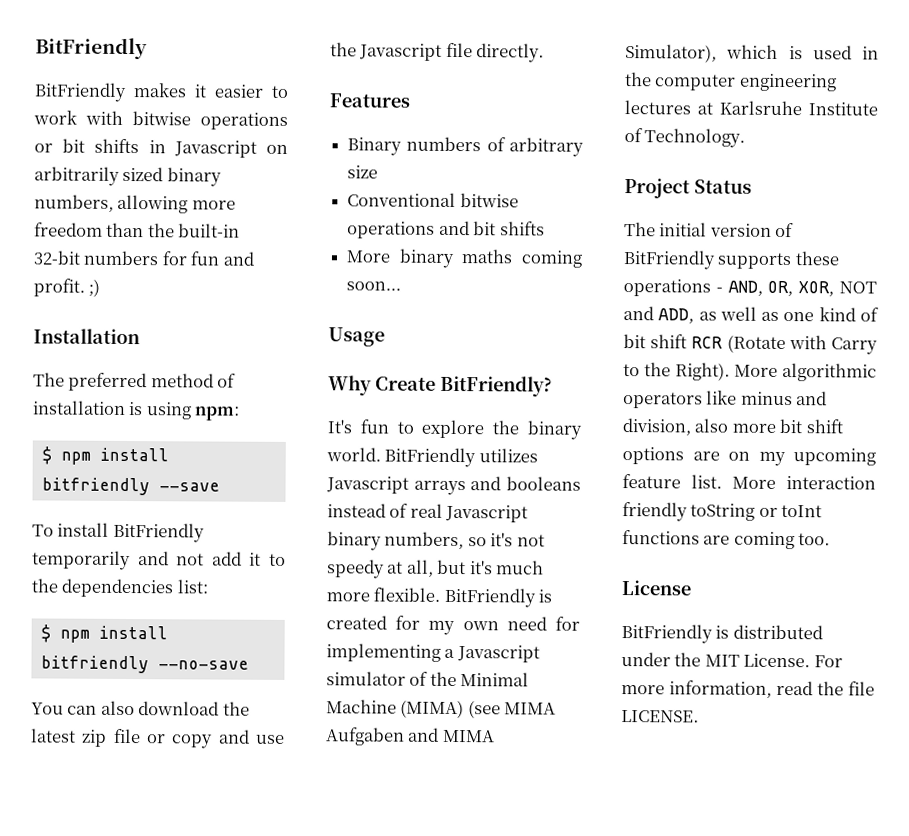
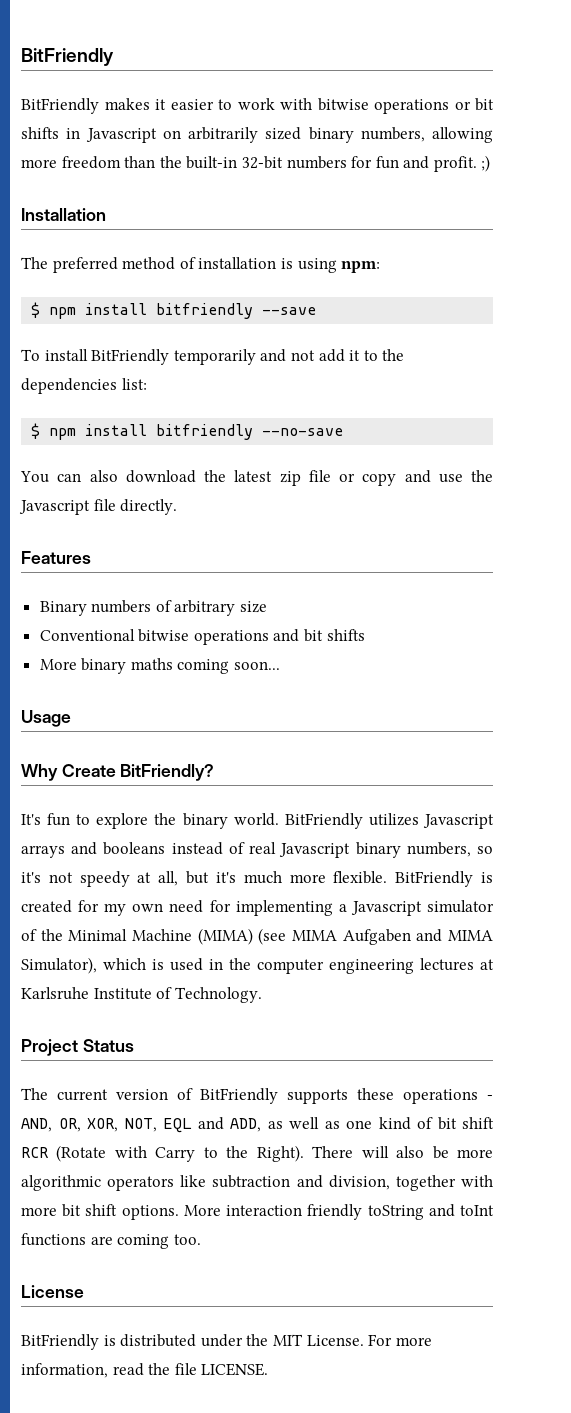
- The initial version of BitFriendly supports these operations - AND, OR, XOR, NOT and ADD, as well as one kind of bit shift RCR (Rotate with Carry to the Right).
+ The current version of BitFriendly supports these operations - AND, OR, XOR, NOT, EQL and ADD, as well as one kind of bit shift RCR (Rotate with Carry to the Right).
- More algorithmic operators like minus and division, also more bit shift options are on my upcoming feature list.
+ There will also be more algorithmic operators like subtraction and division, together with more bit shift options.
- More interaction friendly toString or toInt functions are coming too.
+ More interaction friendly toString and toInt functions are coming too.

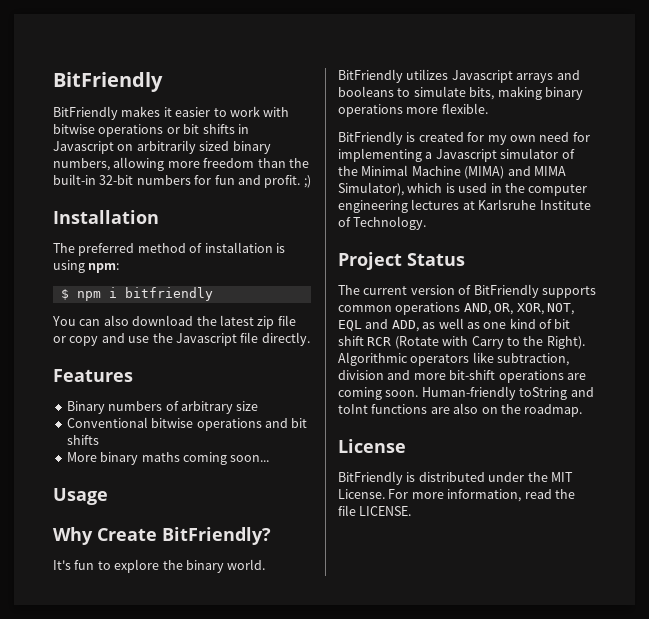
- $ npm install bitfriendly --save
- To install BitFriendly temporarily and not add it to the dependencies list:
- $ npm install bitfriendly --no-save
+ $ npm i bitfriendly
- BitFriendly utilizes Javascript arrays and booleans instead of real Javascript binary numbers, so it's not speedy at all, but it's much more flexible. BitFriendly is created for my own need for implementing a Javascript simulator of the Minimal Machine (MIMA) (see MIMA Aufgaben and MIMA Simulator), which is used in the computer engineering lectures at Karlsruhe Institute of Technology.
+ BitFriendly utilizes Javascript arrays and booleans to simulate bits, making binary operations more flexible.
+ BitFriendly is created for my own need for implementing a Javascript simulator of the Minimal Machine (MIMA) and MIMA Simulator), which is used in the computer engineering lectures at Karlsruhe Institute of Technology.
- The current version of BitFriendly supports these operations - AND, OR, XOR, NOT, EQL and ADD, as well as one kind of bit shift RCR (Rotate with Carry to the Right).
+ The current version of BitFriendly supports common operations AND, OR, XOR, NOT, EQL and ADD, as well as one kind of bit shift RCR (Rotate with Carry to the Right).
- There will also be more algorithmic operators like subtraction and division, together with more bit shift options. More interaction friendly toString and toInt functions are coming too.
+ Algorithmic operators like subtraction, division and more bit-shift operations are coming soon. Human-friendly toString and toInt functions are also on the roadmap.

